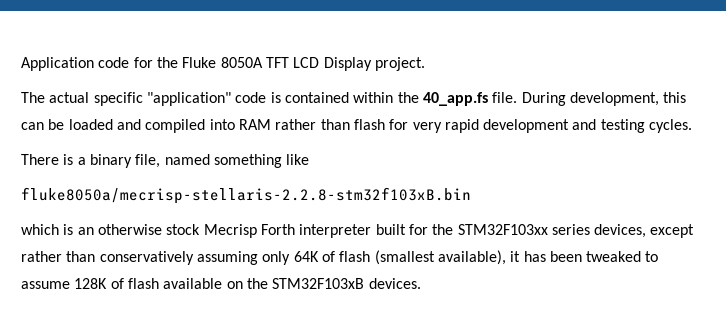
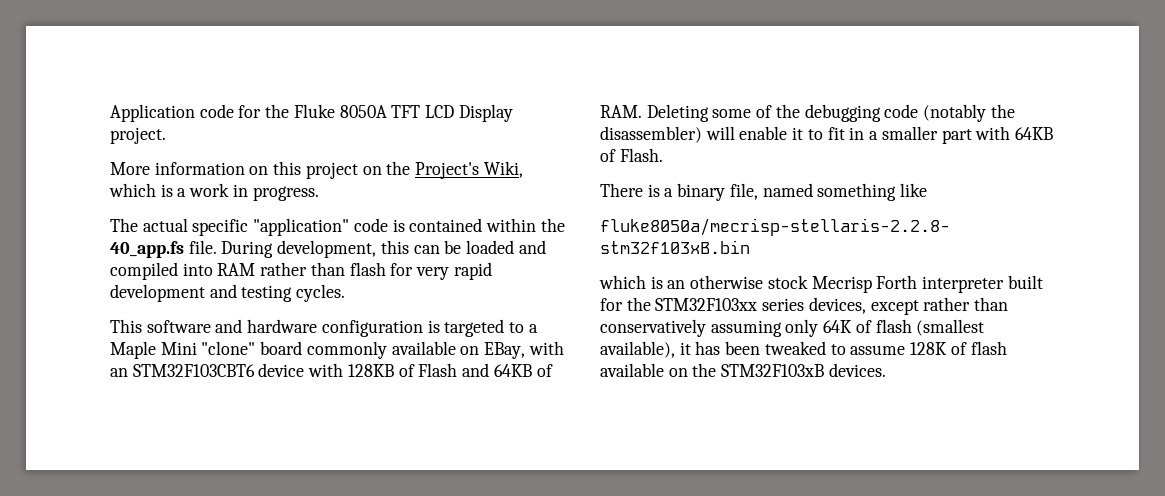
+ More information on this project on the Project's Wiki, which is a work in progress.
+ This software and hardware configuration is targeted to a Maple Mini "clone" board commonly available on EBay, with an STM32F103CBT6 device with 128KB of Flash and 64KB of RAM. Deleting some of the debugging code (notably the disassembler) will enable it to fit in a smaller part with 64KB of Flash.

